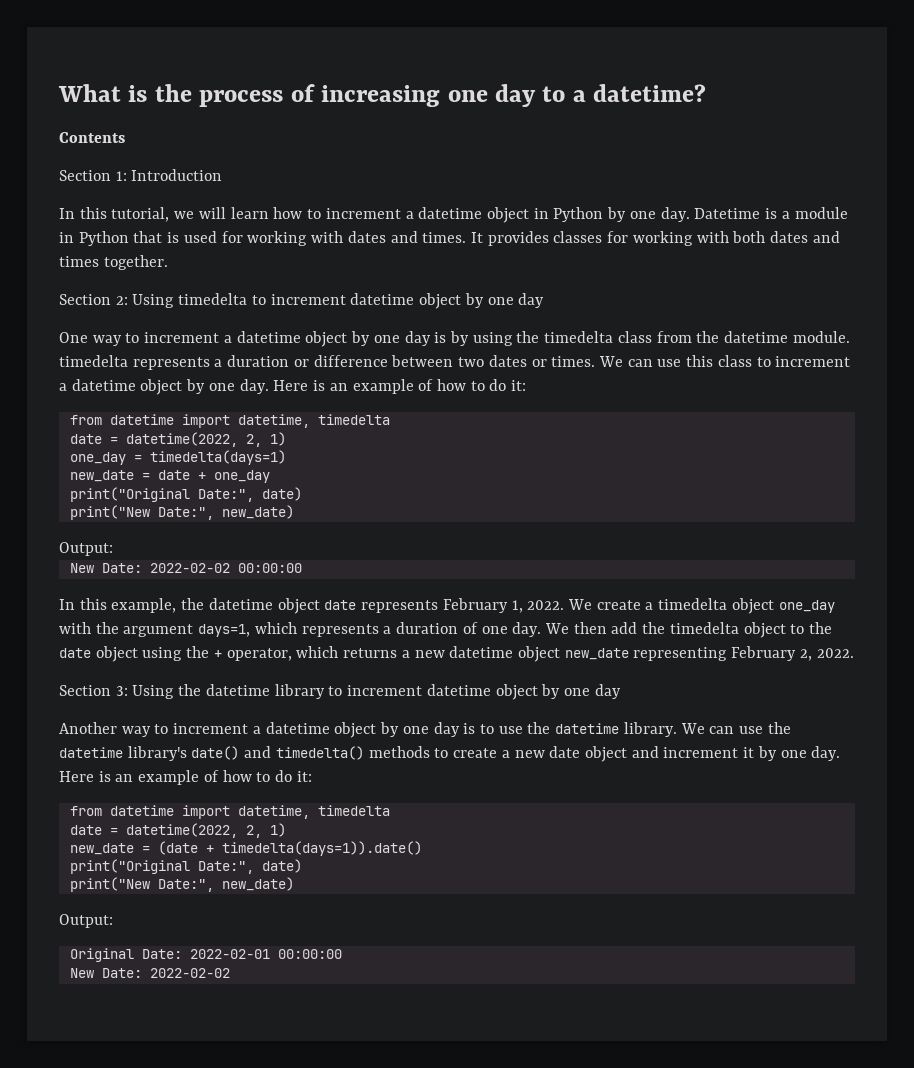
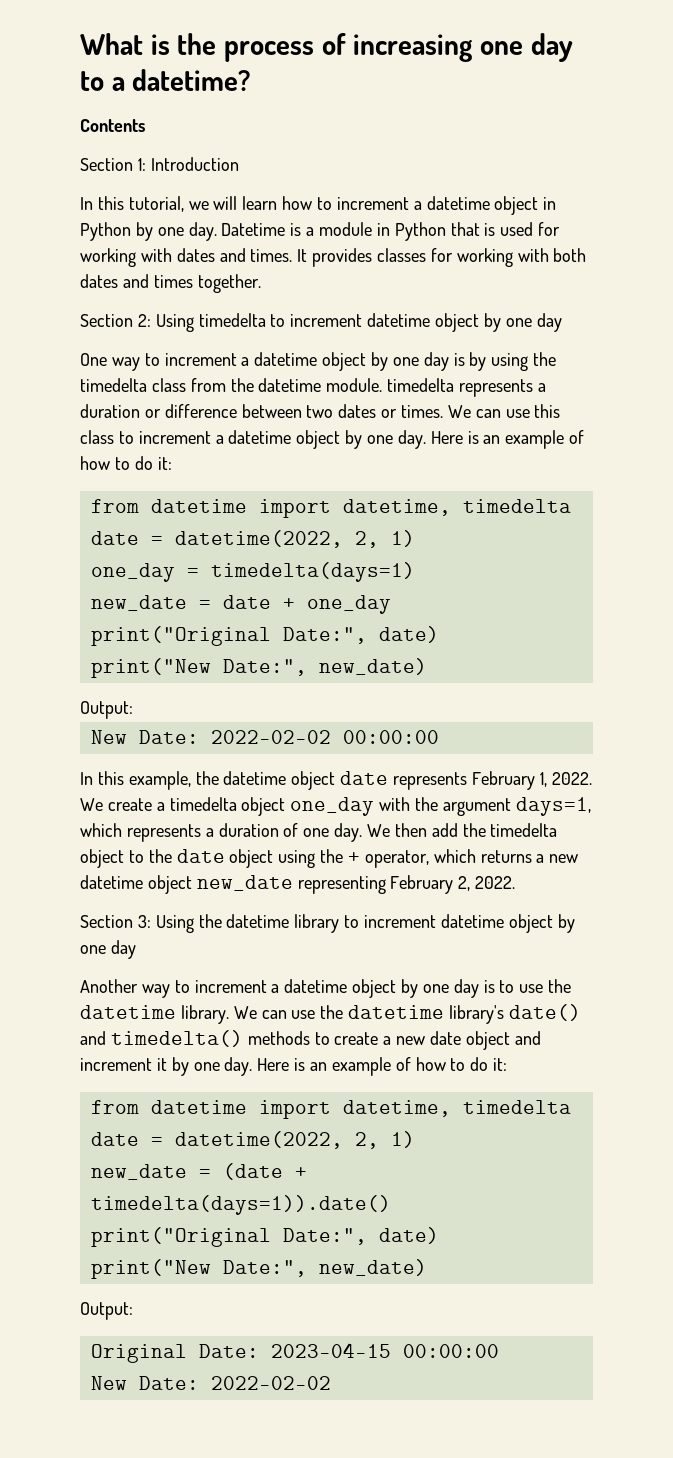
- Original Date: 2022-02-01 00:00:00
+ Original Date: 2023-04-15 00:00:00

